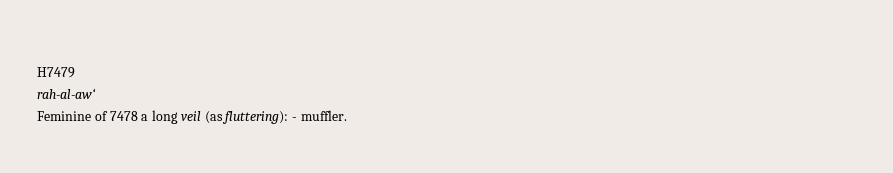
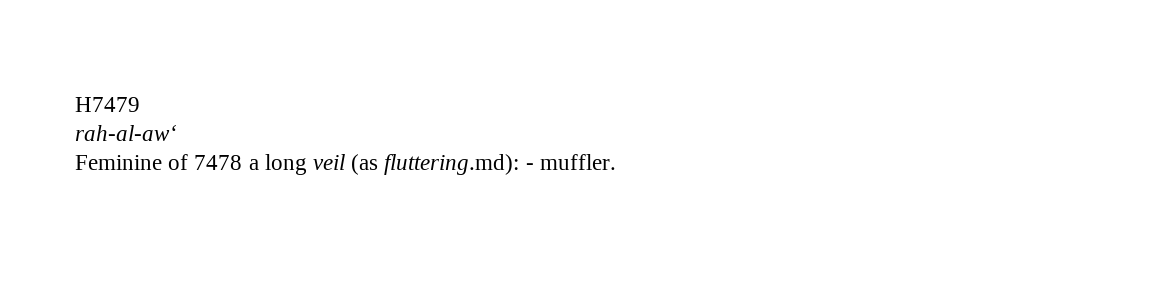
- Feminine of 7478 a long veil (as fluttering): - muffler.
+ Feminine of 7478 a long veil (as fluttering.md): - muffler.

